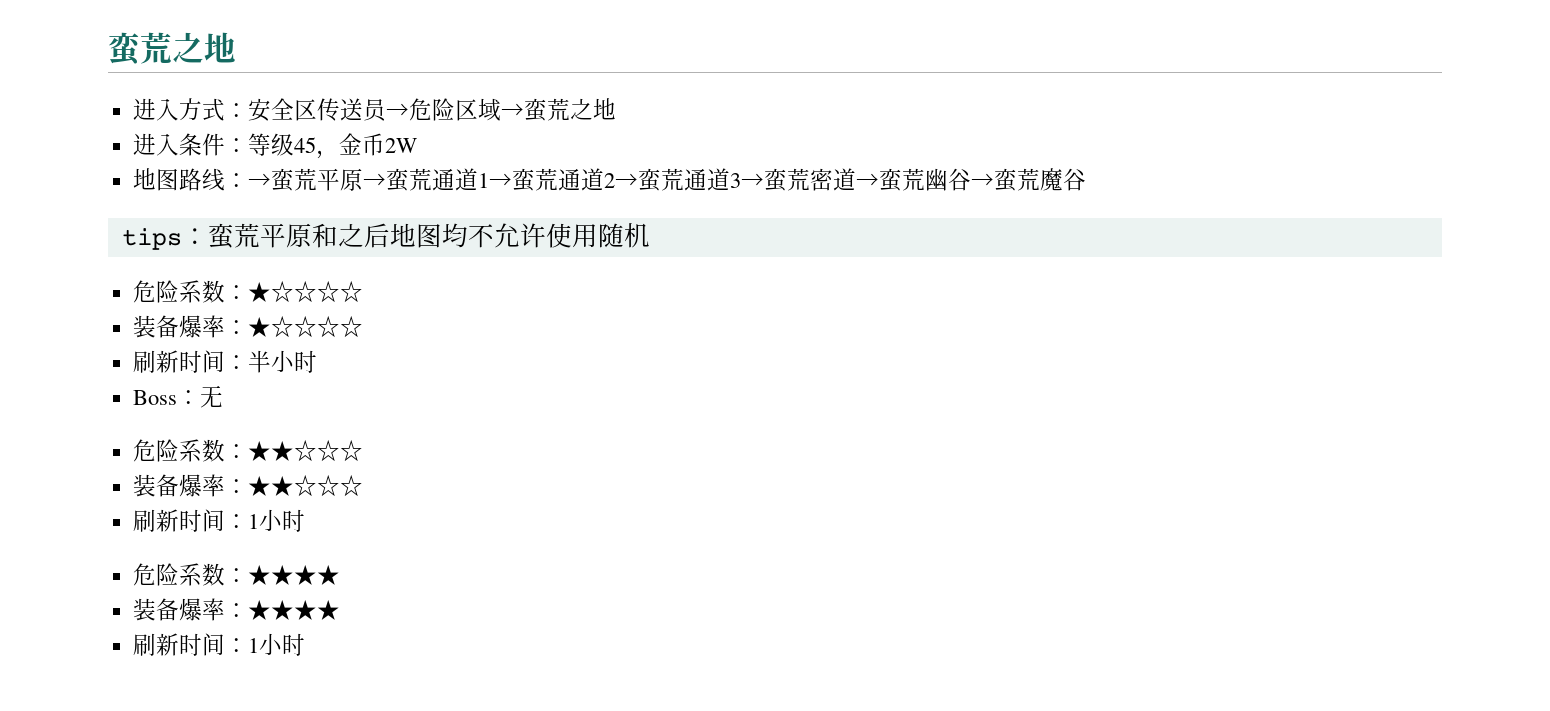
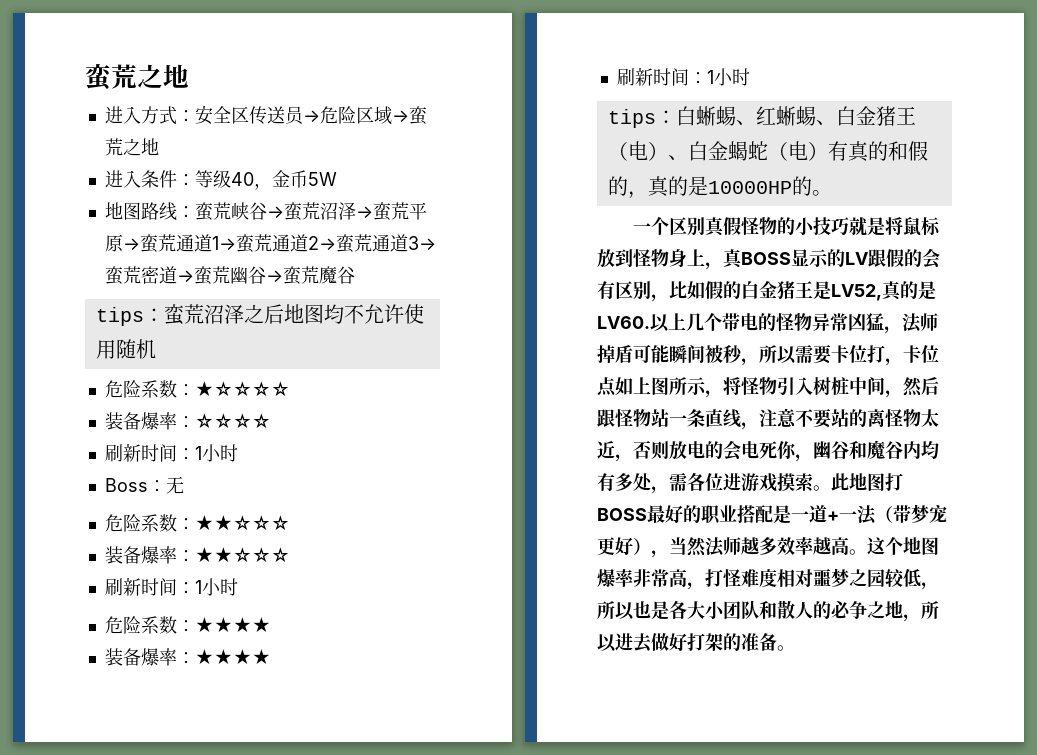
- 进入条件：等级45，金币2W
+ 进入条件：等级40，金币5W
- 地图路线：→蛮荒平原→蛮荒通道1→蛮荒通道2→蛮荒通道3→蛮荒密道→蛮荒幽谷→蛮荒魔谷
+ 地图路线：蛮荒峡谷→蛮荒沼泽→蛮荒平原→蛮荒通道1→蛮荒通道2→蛮荒通道3→蛮荒密道→蛮荒幽谷→蛮荒魔谷
- tips：蛮荒平原和之后地图均不允许使用随机
+ tips：蛮荒沼泽之后地图均不允许使用随机
- 装备爆率：★☆☆☆☆
- 刷新时间：半小时
+ 装备爆率：☆☆☆☆
+ 刷新时间：1小时
+ tips：白蜥蜴、红蜥蜴、白金猪王（电）、白金蝎蛇（电）有真的和假的，真的是10000HP的。
+ 一个区别真假怪物的小技巧就是将鼠标放到怪物身上，真BOSS显示的LV跟假的会有区别，比如假的白金猪王是LV52,真的是LV60.以上几个带电的怪物异常凶猛，法师掉盾可能瞬间被秒，所以需要卡位打，卡位点如上图所示，将怪物引入树桩中间，然后跟怪物站一条直线，注意不要站的离怪物太近，否则放电的会电死你，幽谷和魔谷内均有多处，需各位进游戏摸索。此地图打BOSS最好的职业搭配是一道+一法（带梦宠更好），当然法师越多效率越高。这个地图爆率非常高，打怪难度相对噩梦之园较低，所以也是各大小团队和散人的必争之地，所以进去做好打架的准备。

